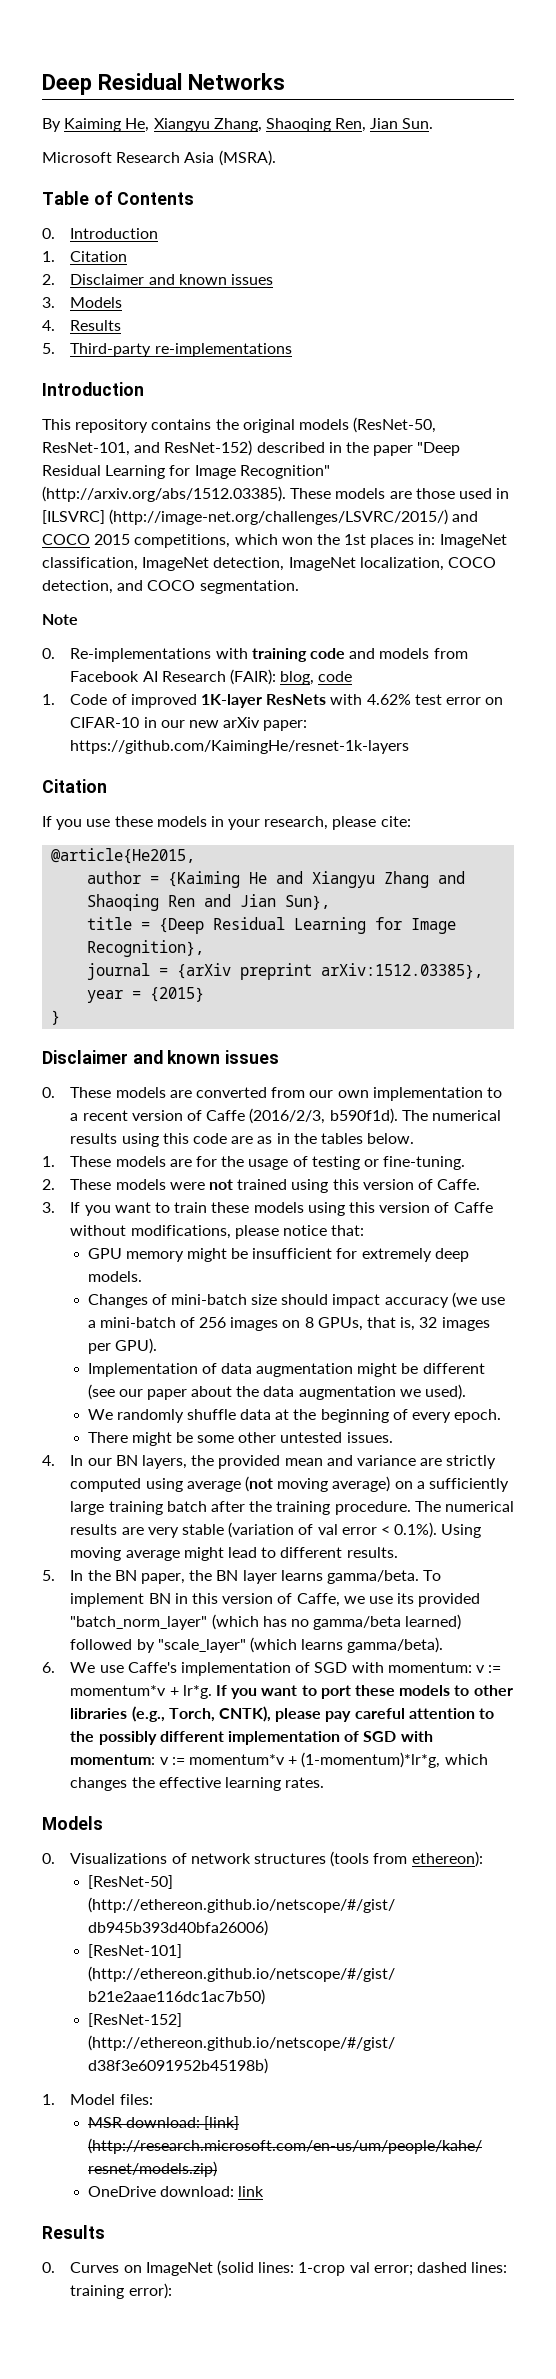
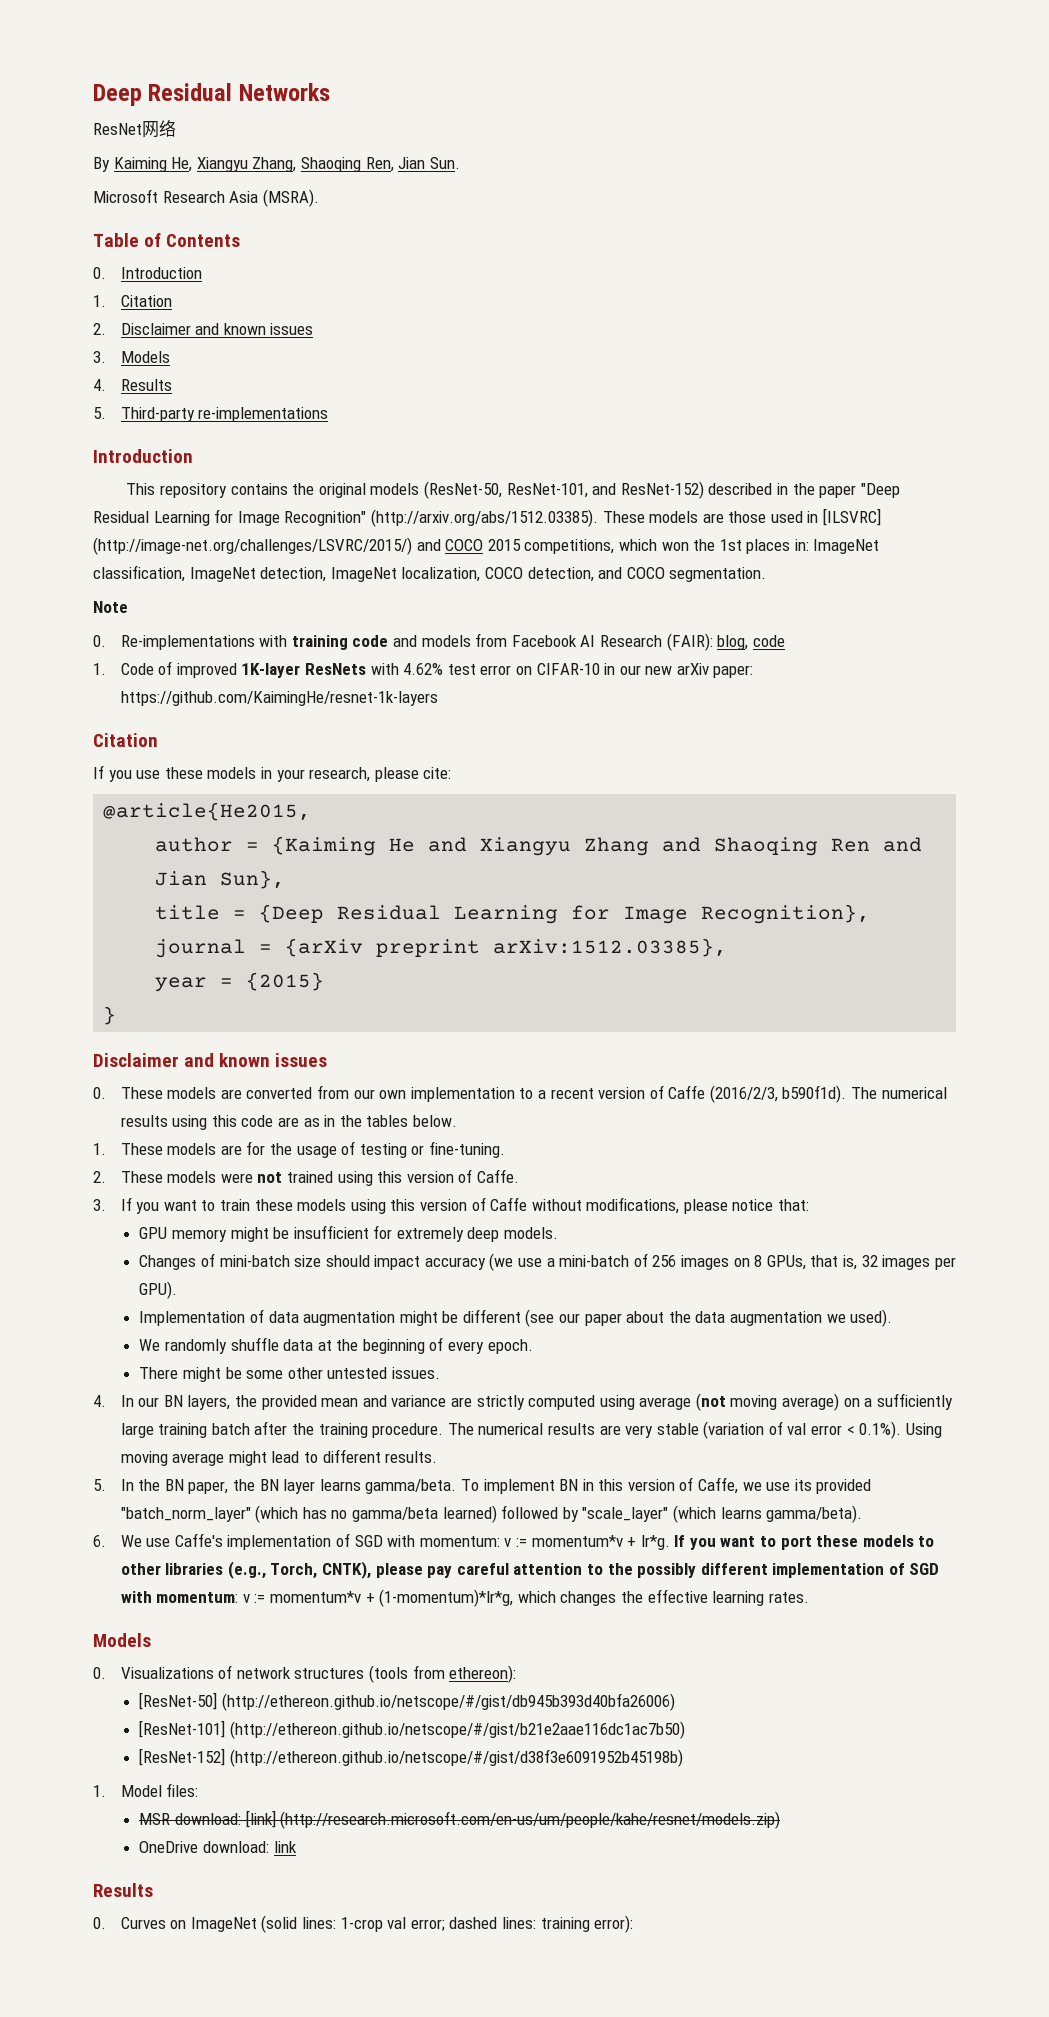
+ ResNet网络

